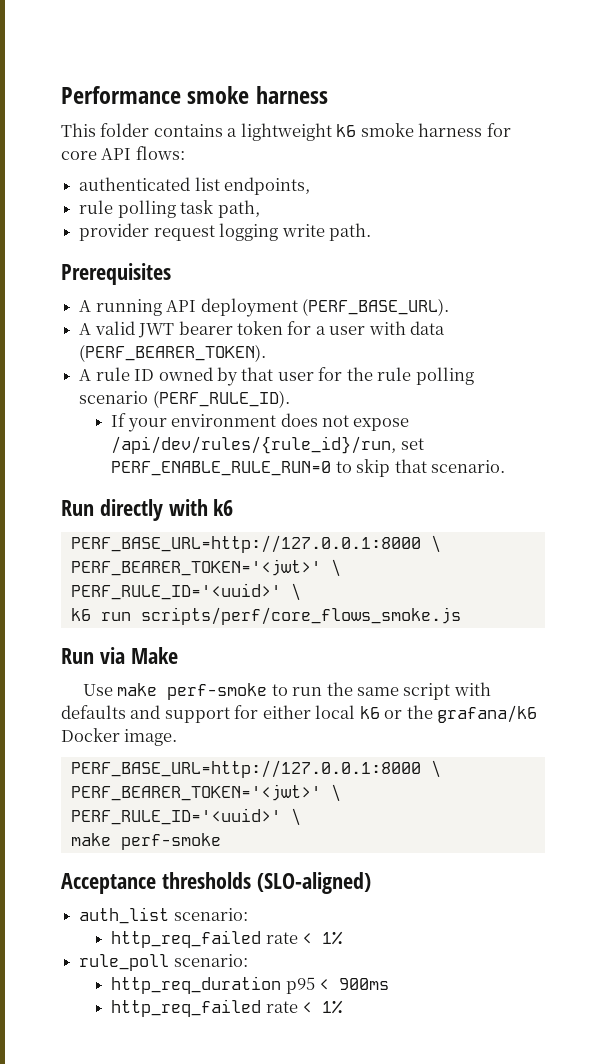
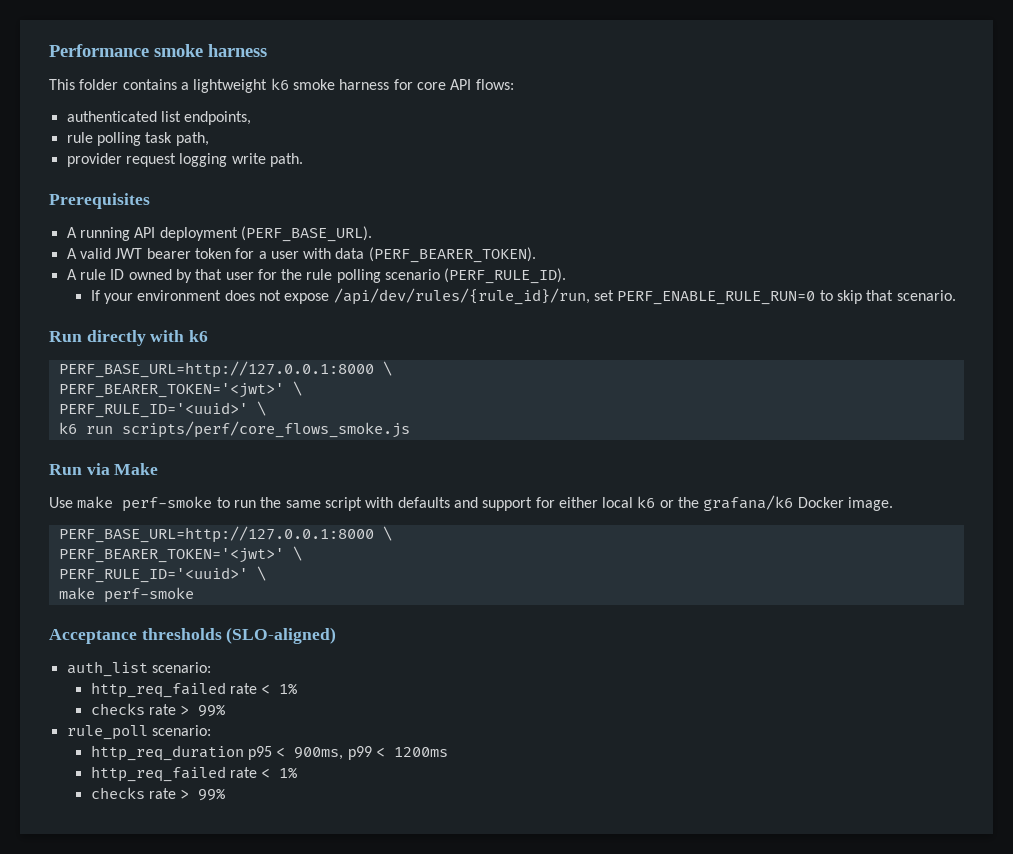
  auth_list scenario:
  http_req_failed rate < 1%
+ checks rate > 99%
- http_req_duration p95 < 900ms
+ http_req_duration p95 < 900ms, p99 < 1200ms
  http_req_failed rate < 1%
+ checks rate > 99%

